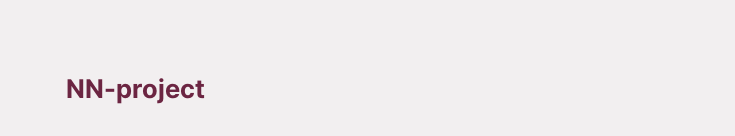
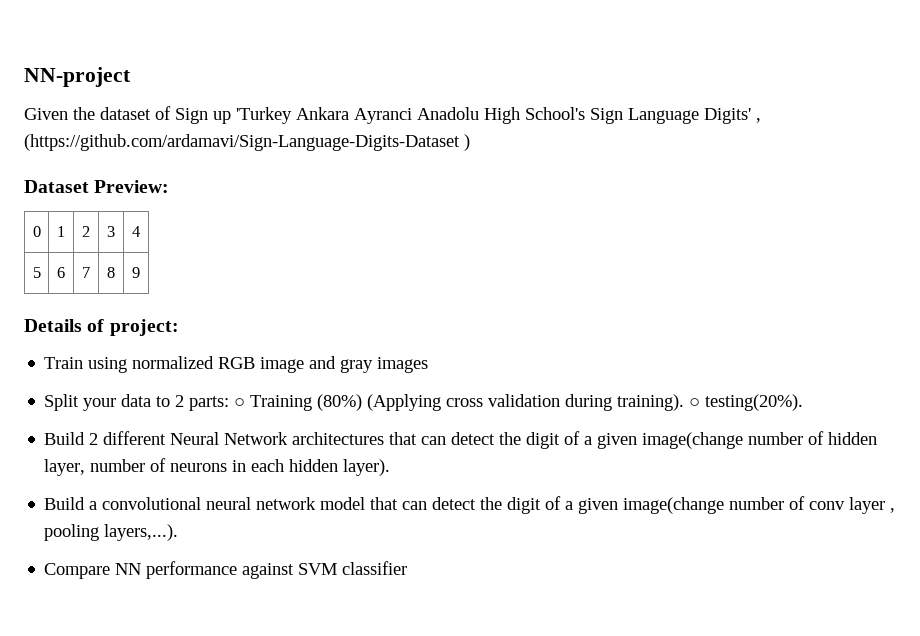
+ Given the dataset of Sign up 'Turkey Ankara Ayranci Anadolu High School's Sign Language Digits' , (https://github.com/ardamavi/Sign-Language-Digits-Dataset )
+ Dataset Preview:
+ 0 | 1 | 2 | 3 | 4
+ 5 | 6 | 7 | 8 | 9
+ Details of project:
+ Train using normalized RGB image and gray images
+ Split your data to 2 parts: ○ Training (80%) (Applying cross validation during training). ○ testing(20%).
+ Build 2 different Neural Network architectures that can detect the digit of a given image(change number of hidden layer, number of neurons in each hidden layer).
+ Build a convolutional neural network model that can detect the digit of a given image(change number of conv layer , pooling layers,...).
+ Compare NN performance against SVM classifier

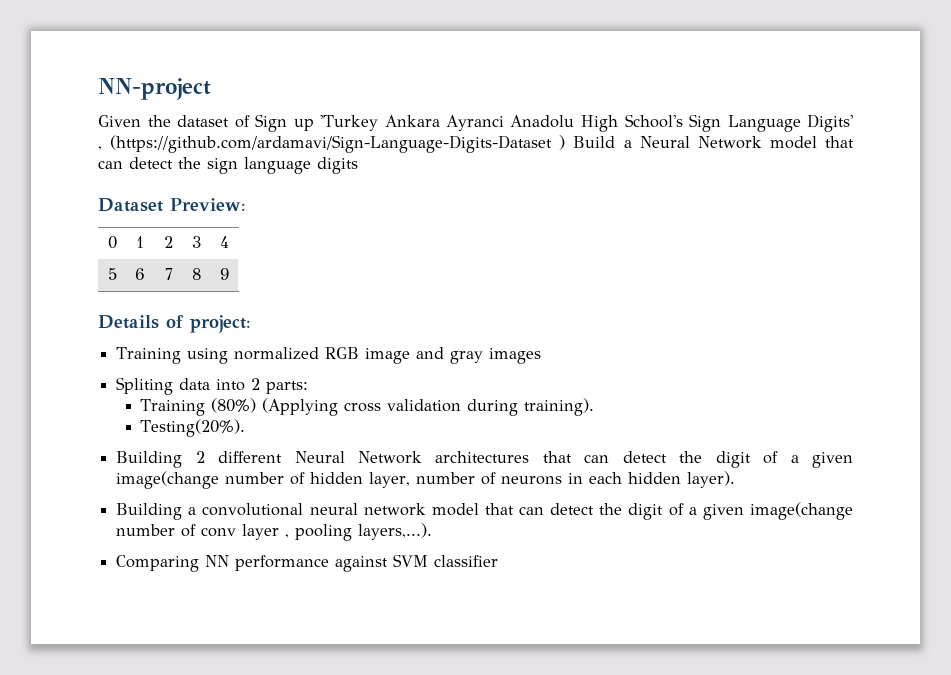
- Given the dataset of Sign up 'Turkey Ankara Ayranci Anadolu High School's Sign Language Digits' , (https://github.com/ardamavi/Sign-Language-Digits-Dataset )
+ Given the dataset of Sign up 'Turkey Ankara Ayranci Anadolu High School's Sign Language Digits' , (https://github.com/ardamavi/Sign-Language-Digits-Dataset ) Build a Neural Network model that can detect the sign language digits
- Train using normalized RGB image and gray images
+ Training using normalized RGB image and gray images
- Split your data to 2 parts: ○ Training (80%) (Applying cross validation during training). ○ testing(20%).
- Build 2 different Neural Network architectures that can detect the digit of a given image(change number of hidden layer, number of neurons in each hidden layer).
+ Spliting data into 2 parts:
+ Training (80%) (Applying cross validation during training).
+ Testing(20%).
+ Building 2 different Neural Network architectures that can detect the digit of a given image(change number of hidden layer, number of neurons in each hidden layer).
- Build a convolutional neural network model that can detect the digit of a given image(change number of conv layer , pooling layers,...).
+ Building a convolutional neural network model that can detect the digit of a given image(change number of conv layer , pooling layers,...).
- Compare NN performance against SVM classifier
+ Comparing NN performance against SVM classifier

